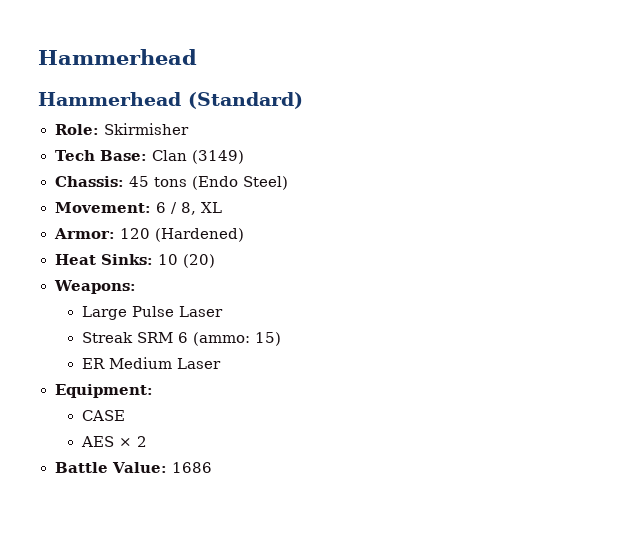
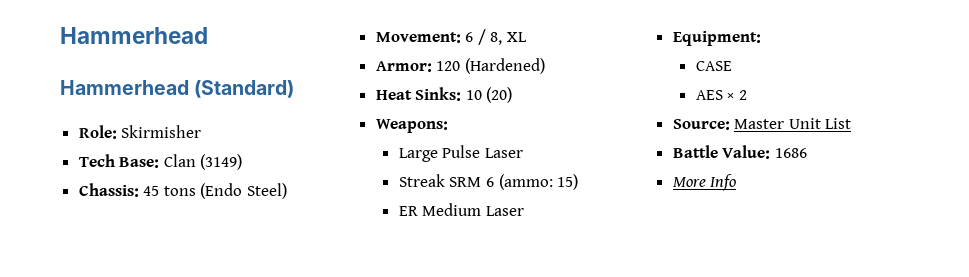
+ Source: Master Unit List
+ More Info

